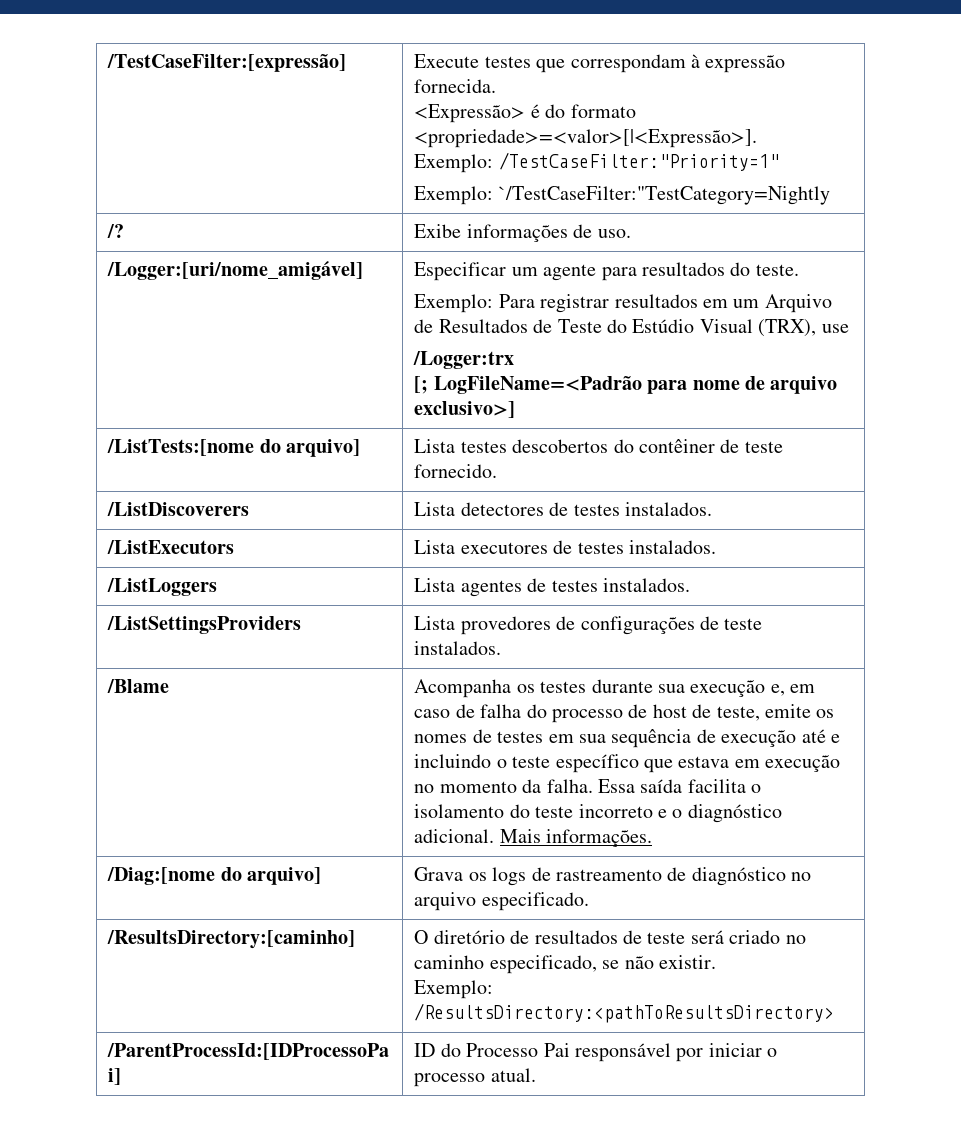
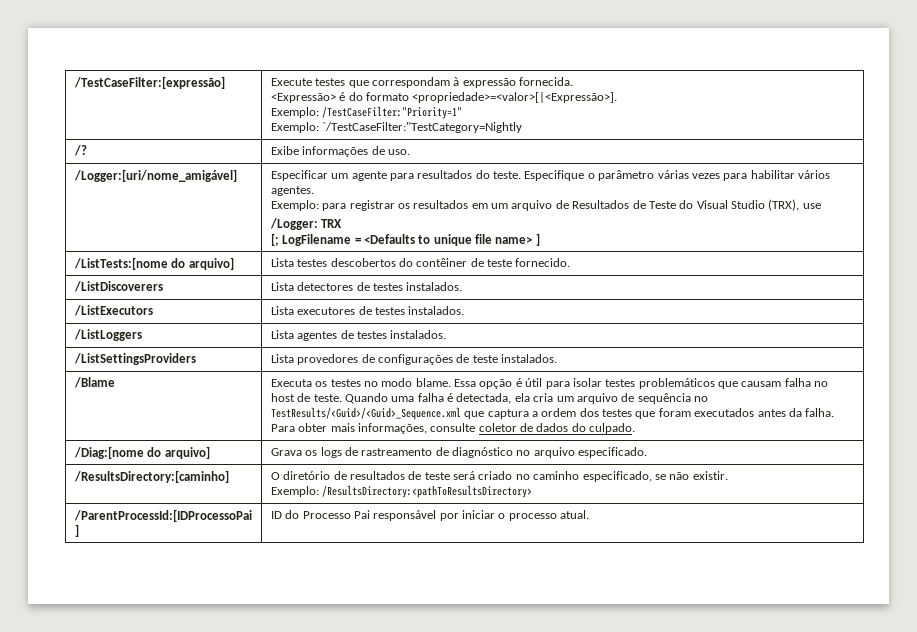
- Especificar um agente para resultados do teste.
- Exemplo: Para registrar resultados em um Arquivo de Resultados de Teste do Estúdio Visual (TRX), use
+ Especificar um agente para resultados do teste. Especifique o parâmetro várias vezes para habilitar vários agentes.
+ Exemplo: para registrar os resultados em um arquivo de Resultados de Teste do Visual Studio (TRX), use
- /Logger:trx
+ /Logger: TRX
- [; LogFileName=<Padrão para nome de arquivo exclusivo>]
+ [; LogFilename = <Defaults to unique file name> ]
- Acompanha os testes durante sua execução e, em caso de falha do processo de host de teste, emite os nomes de testes em sua sequência de execução até e incluindo o teste específico que estava em execução no momento da falha. Essa saída facilita o isolamento do teste incorreto e o diagnóstico adicional. Mais informações.
+ Executa os testes no modo blame. Essa opção é útil para isolar testes problemáticos que causam falha no host de teste. Quando uma falha é detectada, ela cria um arquivo de sequência no TestResults/<Guid>/<Guid>_Sequence.xml que captura a ordem dos testes que foram executados antes da falha. Para obter mais informações, consulte coletor de dados do culpado.

